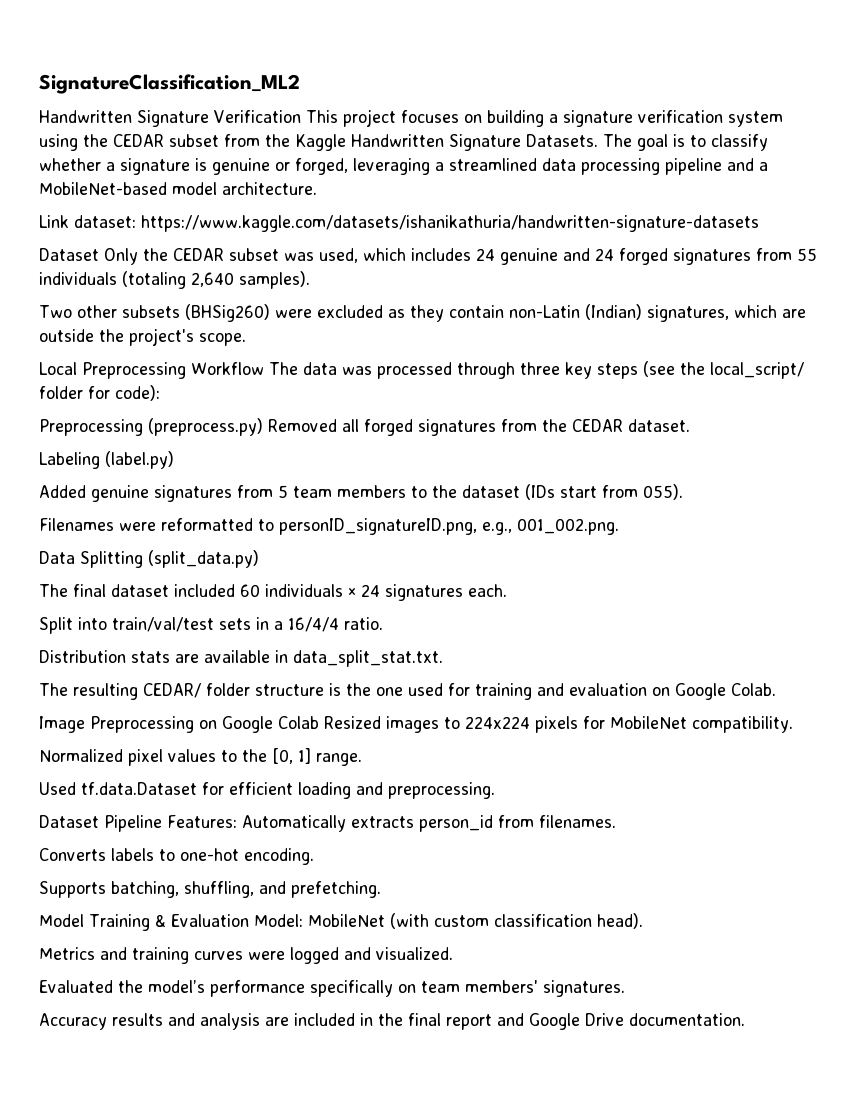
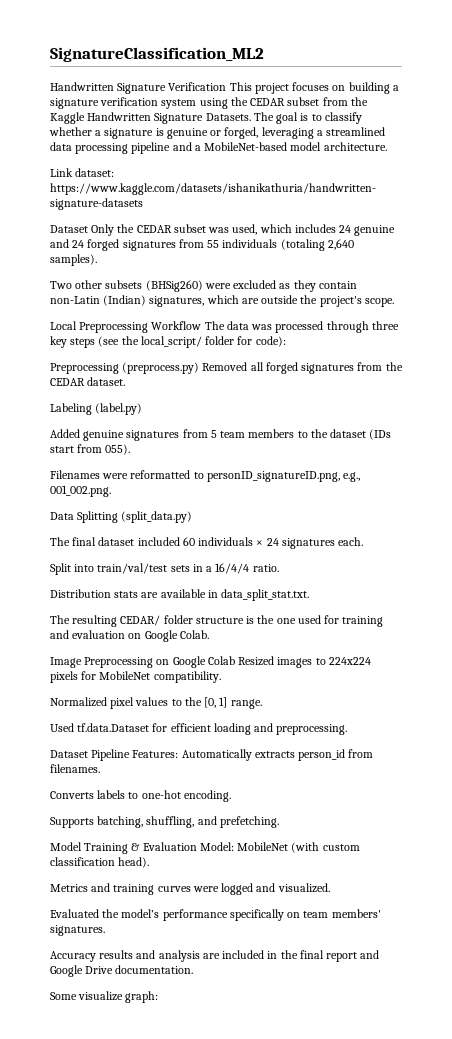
+ Some visualize graph:

